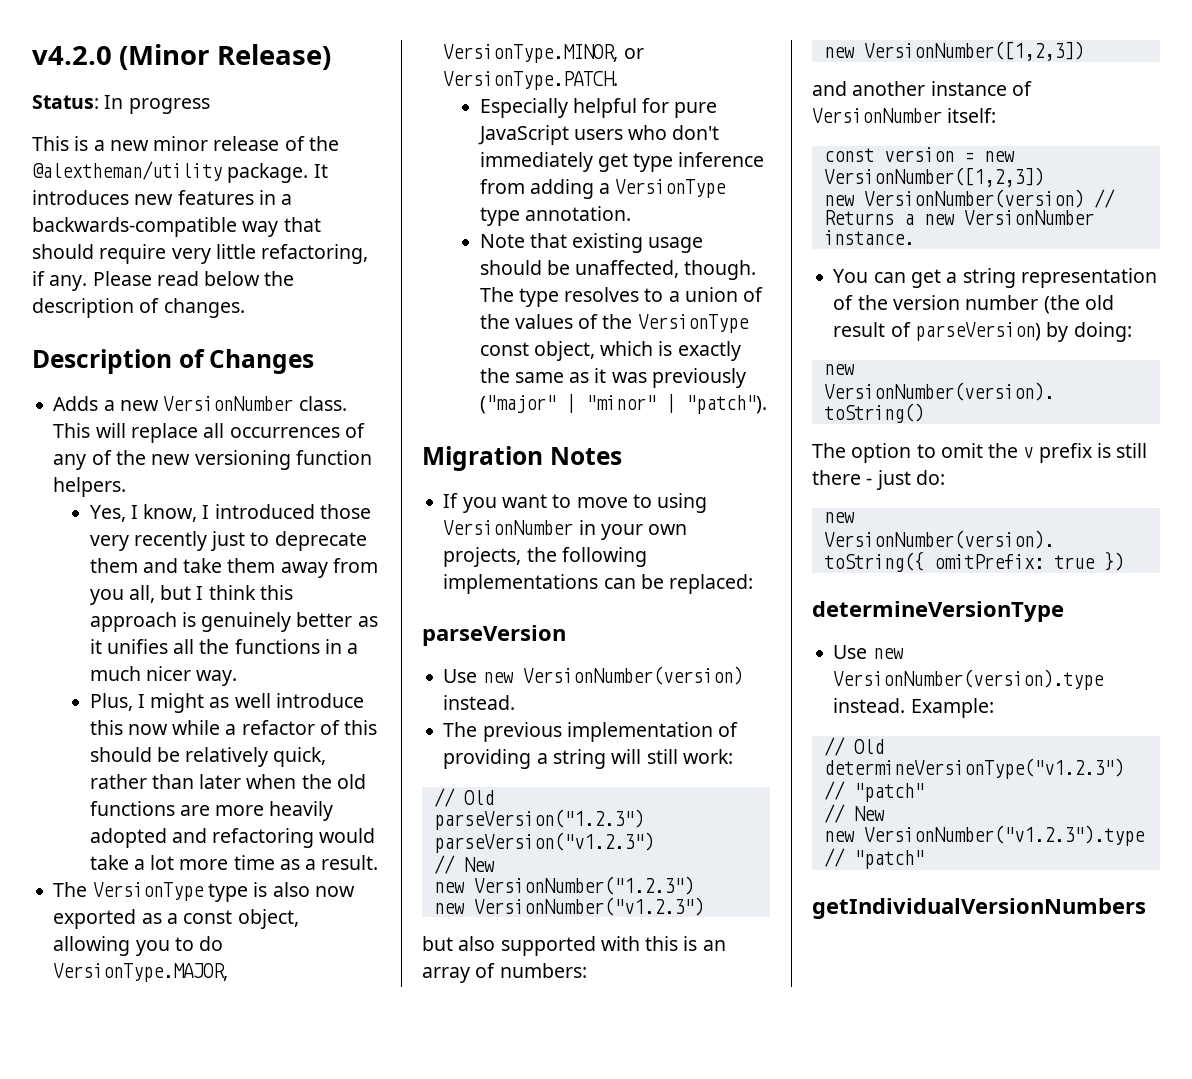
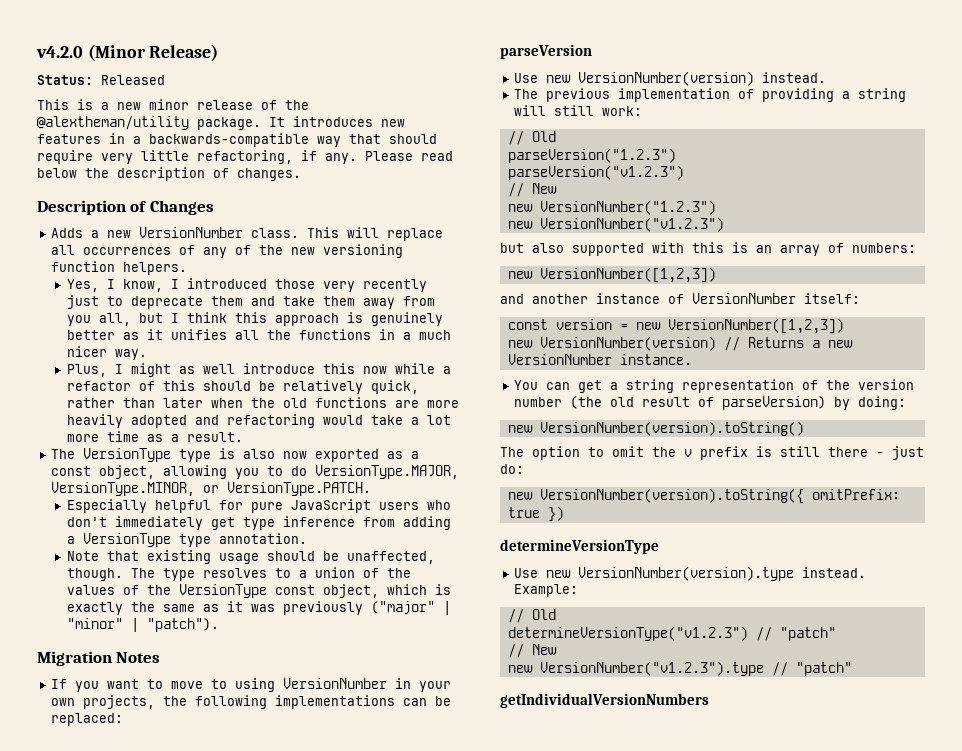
- Status: In progress
+ Status: Released

